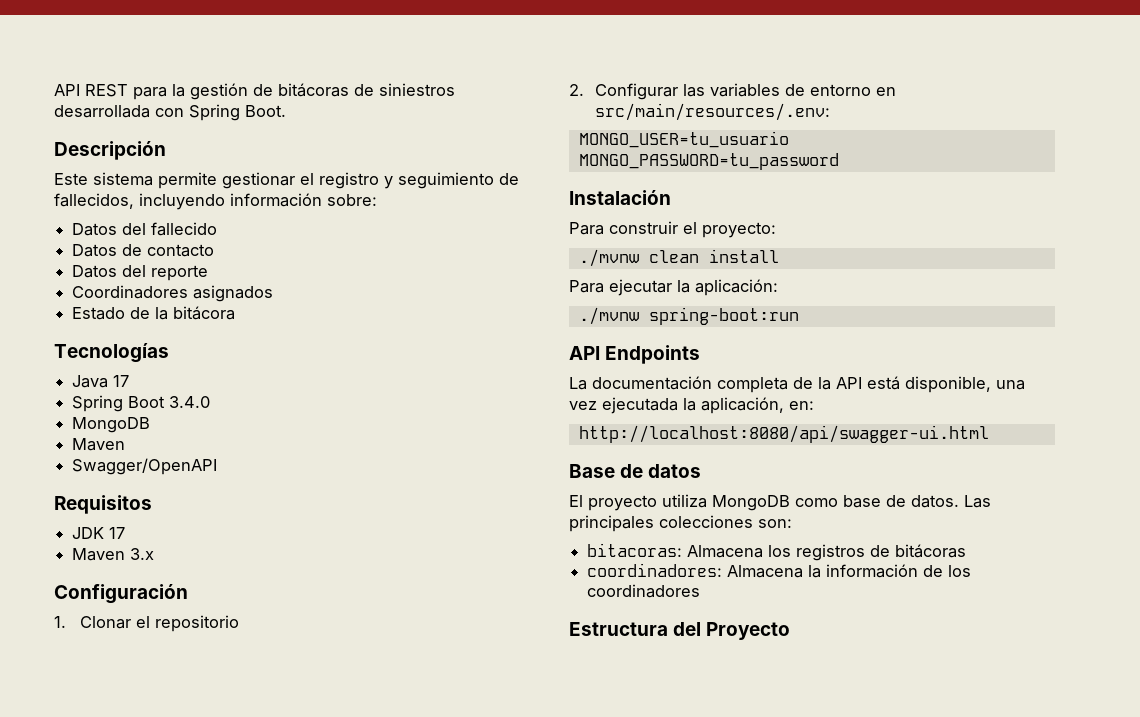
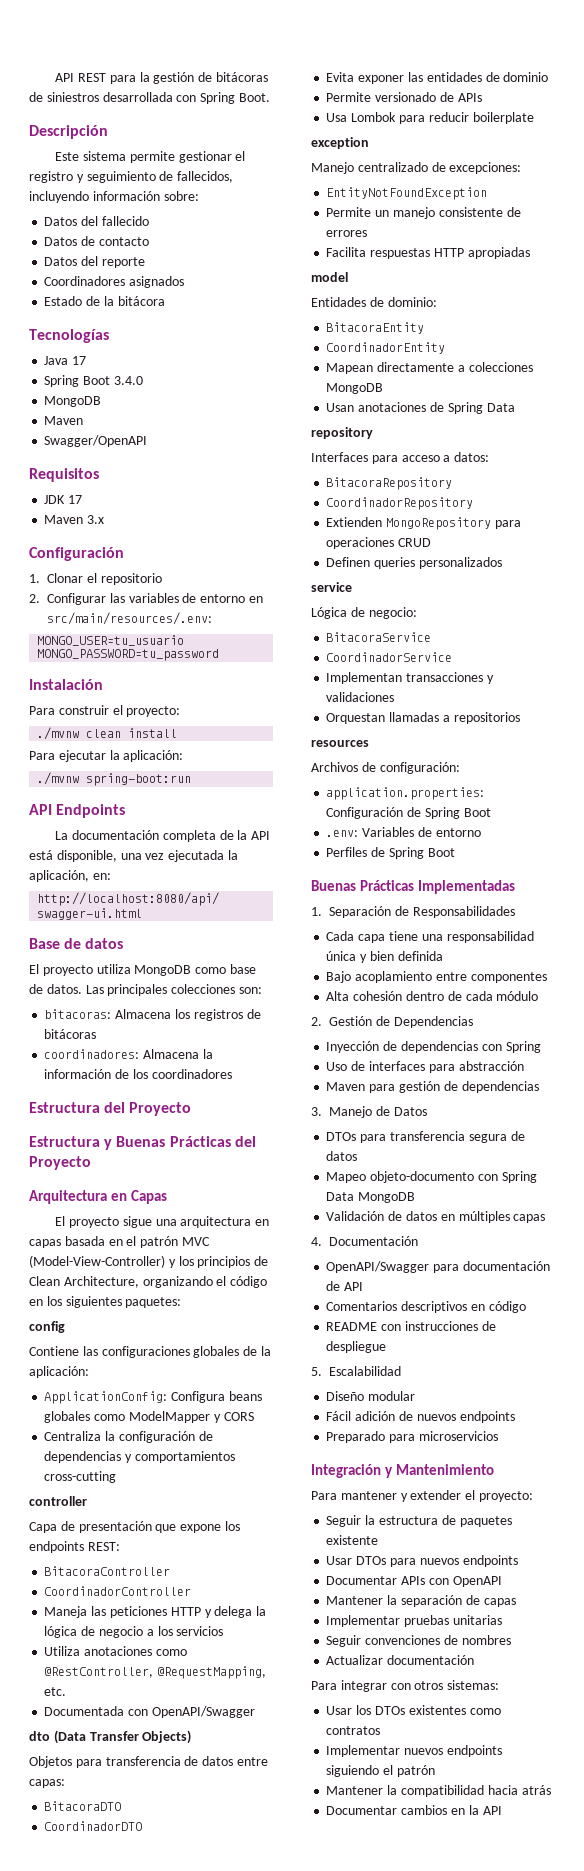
+ Estructura y Buenas Prácticas del Proyecto
+ Arquitectura en Capas
+ El proyecto sigue una arquitectura en capas basada en el patrón MVC (Model-View-Controller) y los principios de Clean Architecture, organizando el código en los siguientes paquetes:
+ config
+ Contiene las configuraciones globales de la aplicación:
+ ApplicationConfig: Configura beans globales como ModelMapper y CORS
+ Centraliza la configuración de dependencias y comportamientos cross-cutting
+ controller
+ Capa de presentación que expone los endpoints REST:
+ BitacoraController
+ CoordinadorController
+ Maneja las peticiones HTTP y delega la lógica de negocio a los servicios
+ Utiliza anotaciones como @RestController, @RequestMapping, etc.
+ Documentada con OpenAPI/Swagger
+ dto (Data Transfer Objects)
+ Objetos para transferencia de datos entre capas:
+ BitacoraDTO
+ CoordinadorDTO
+ Evita exponer las entidades de dominio
+ Permite versionado de APIs
+ Usa Lombok para reducir boilerplate
+ exception
+ Manejo centralizado de excepciones:
+ EntityNotFoundException
+ Permite un manejo consistente de errores
+ Facilita respuestas HTTP apropiadas
+ model
+ Entidades de dominio:
+ BitacoraEntity
+ CoordinadorEntity
+ Mapean directamente a colecciones MongoDB
+ Usan anotaciones de Spring Data
+ repository
+ Interfaces para acceso a datos:
+ BitacoraRepository
+ CoordinadorRepository
+ Extienden MongoRepository para operaciones CRUD
+ Definen queries personalizados
+ service
+ Lógica de negocio:
+ BitacoraService
+ CoordinadorService
+ Implementan transacciones y validaciones
+ Orquestan llamadas a repositorios
+ resources
+ Archivos de configuración:
+ application.properties: Configuración de Spring Boot
+ .env: Variables de entorno
+ Perfiles de Spring Boot
+ Buenas Prácticas Implementadas
+ 1. Separación de Responsabilidades
+ Cada capa tiene una responsabilidad única y bien definida
+ Bajo acoplamiento entre componentes
+ Alta cohesión dentro de cada módulo
+ 2. Gestión de Dependencias
+ Inyección de dependencias con Spring
+ Uso de interfaces para abstracción
+ Maven para gestión de dependencias
+ 3. Manejo de Datos
+ DTOs para transferencia segura de datos
+ Mapeo objeto-documento con Spring Data MongoDB
+ Validación de datos en múltiples capas
+ 4. Documentación
+ OpenAPI/Swagger para documentación de API
+ Comentarios descriptivos en código
+ README con instrucciones de despliegue
+ 5. Escalabilidad
+ Diseño modular
+ Fácil adición de nuevos endpoints
+ Preparado para microservicios
+ Integración y Mantenimiento
+ Para mantener y extender el proyecto:
+ Seguir la estructura de paquetes existente
+ Usar DTOs para nuevos endpoints
+ Documentar APIs con OpenAPI
+ Mantener la separación de capas
+ Implementar pruebas unitarias
+ Seguir convenciones de nombres
+ Actualizar documentación
+ Para integrar con otros sistemas:
+ Usar los DTOs existentes como contratos
+ Implementar nuevos endpoints siguiendo el patrón
+ Mantener la compatibilidad hacia atrás
+ Documentar cambios en la API

